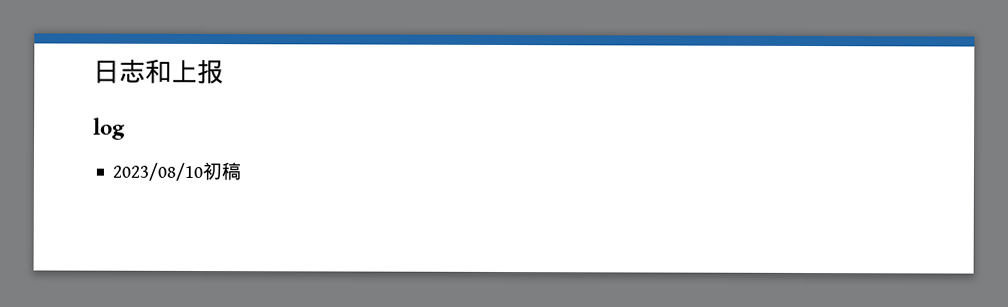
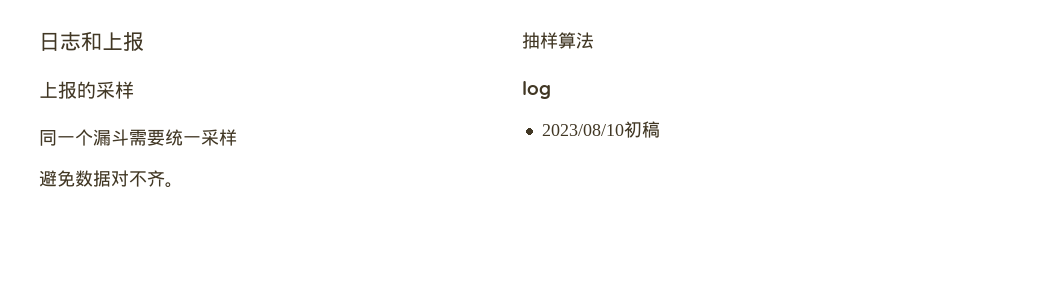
+ 上报的采样
+ 同一个漏斗需要统一采样
+ 避免数据对不齐。
+ 抽样算法

